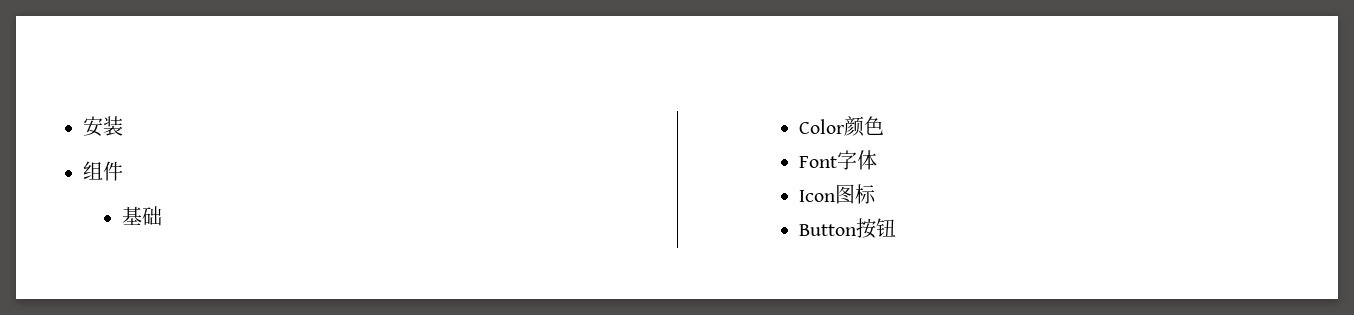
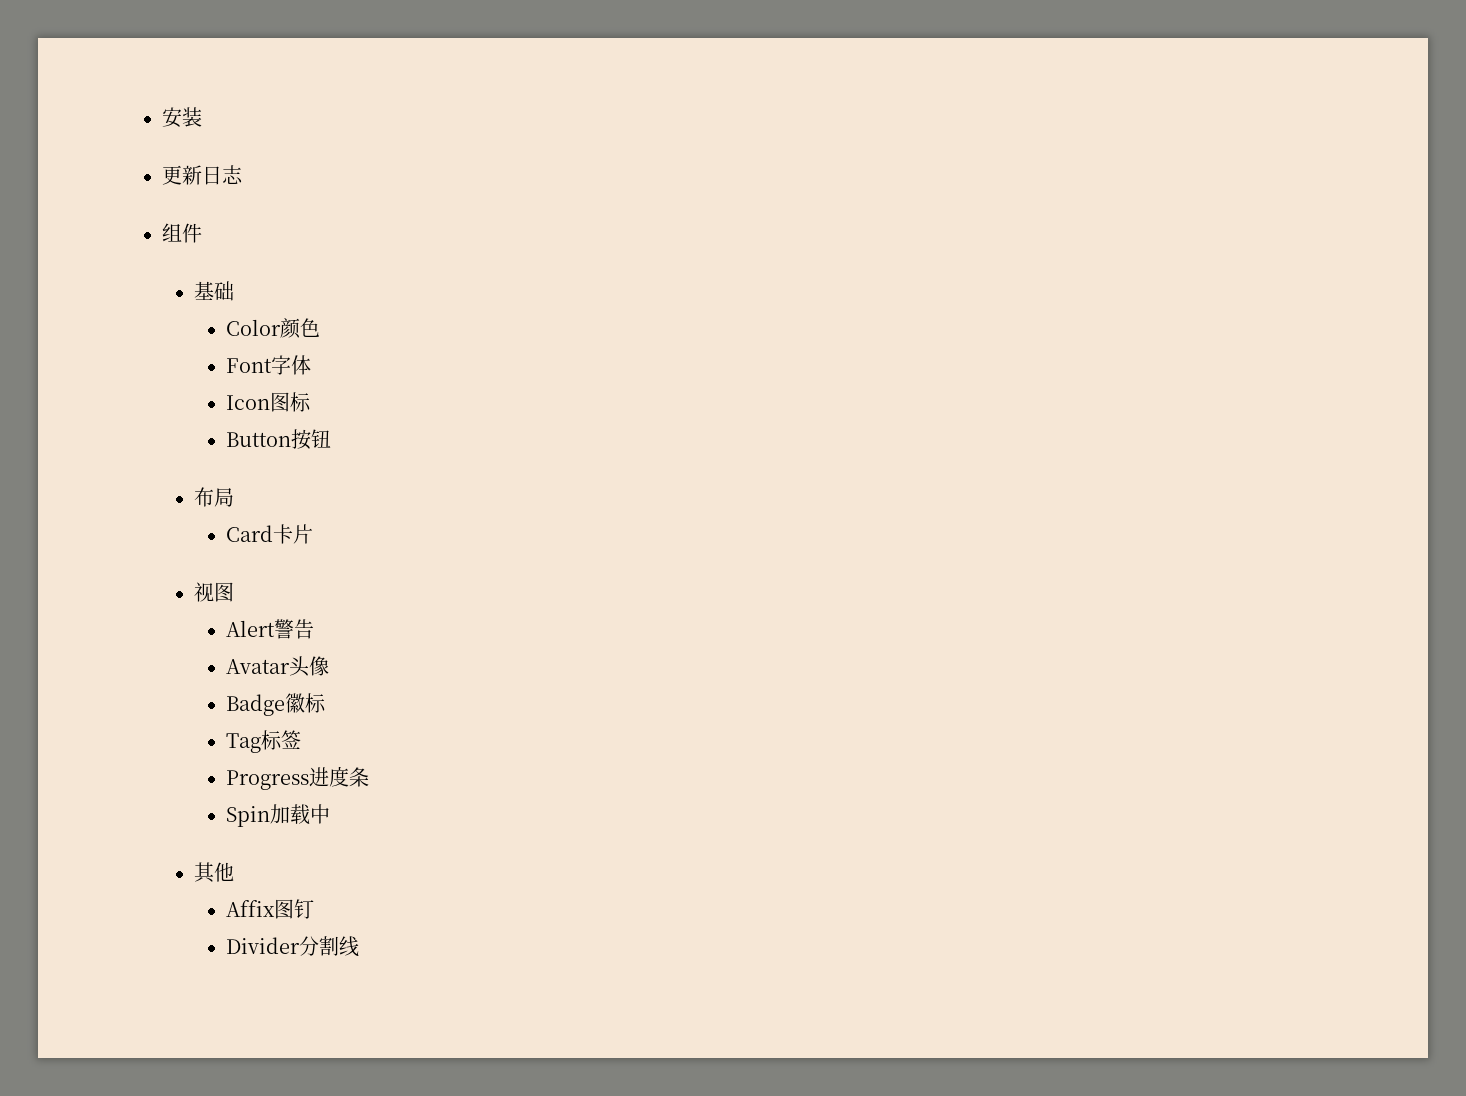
+ 更新日志
+ 布局
+ Card卡片
+ 视图
+ Alert警告
+ Avatar头像
+ Badge徽标
+ Tag标签
+ Progress进度条
+ Spin加载中
+ 其他
+ Affix图钉
+ Divider分割线

